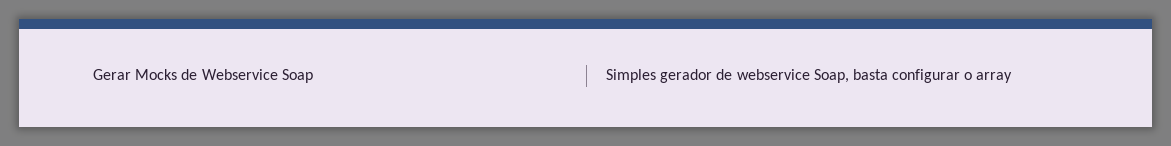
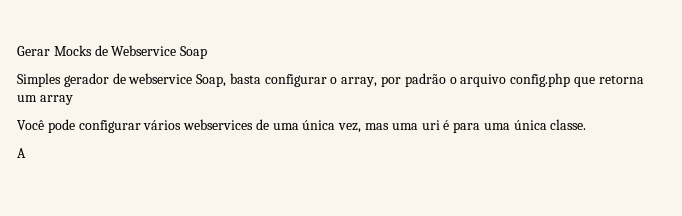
- Simples gerador de webservice Soap, basta configurar o array
+ Simples gerador de webservice Soap, basta configurar o array, por padrão o arquivo config.php que retorna um array
+ Você pode configurar vários webservices de uma única vez, mas uma uri é para uma única classe.
+ A

